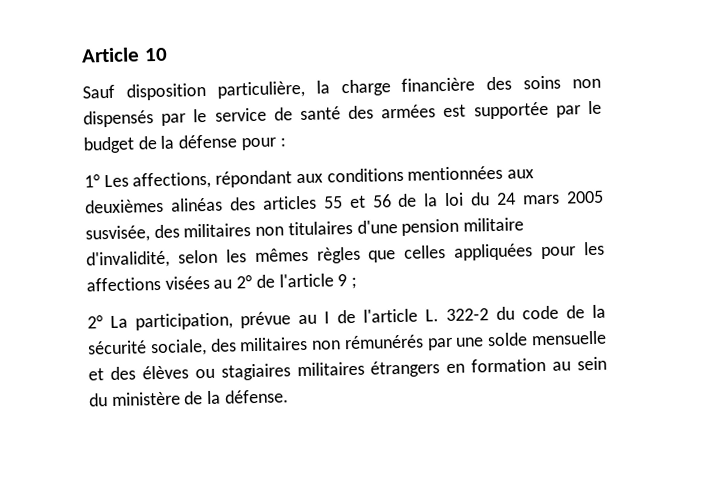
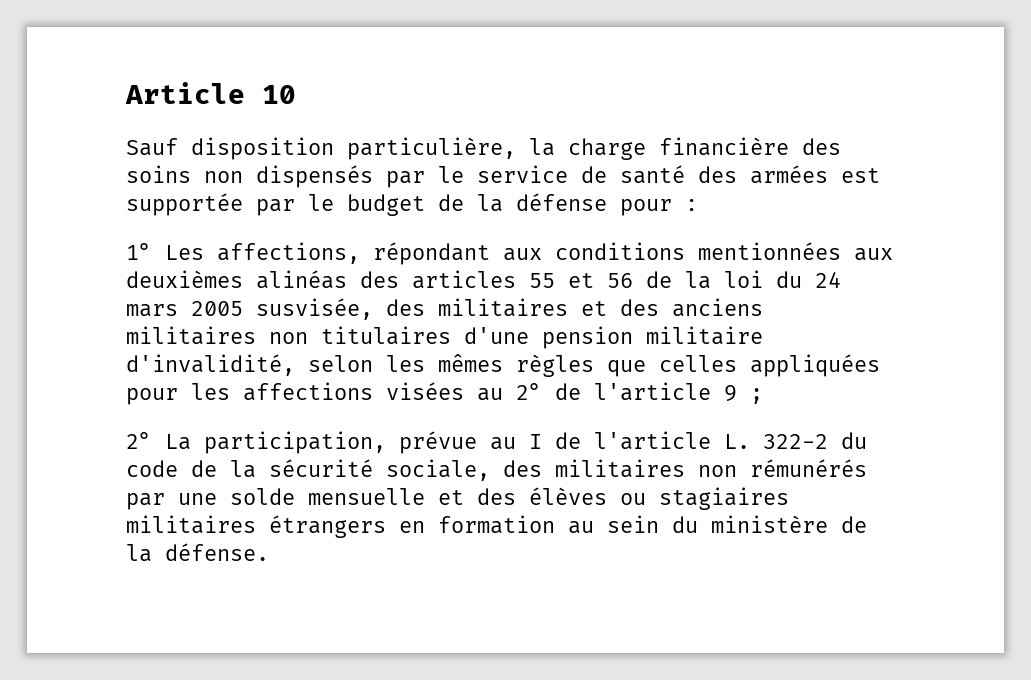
- 1° Les affections, répondant aux conditions mentionnées aux deuxièmes alinéas des articles 55 et 56 de la loi du 24 mars 2005 susvisée, des militaires non titulaires d'une pension militaire d'invalidité, selon les mêmes règles que celles appliquées pour les affections visées au 2° de l'article 9 ;
+ 1° Les affections, répondant aux conditions mentionnées aux deuxièmes alinéas des articles 55 et 56 de la loi du 24 mars 2005 susvisée, des militaires et des anciens militaires non titulaires d'une pension militaire d'invalidité, selon les mêmes règles que celles appliquées pour les affections visées au 2° de l'article 9 ;

